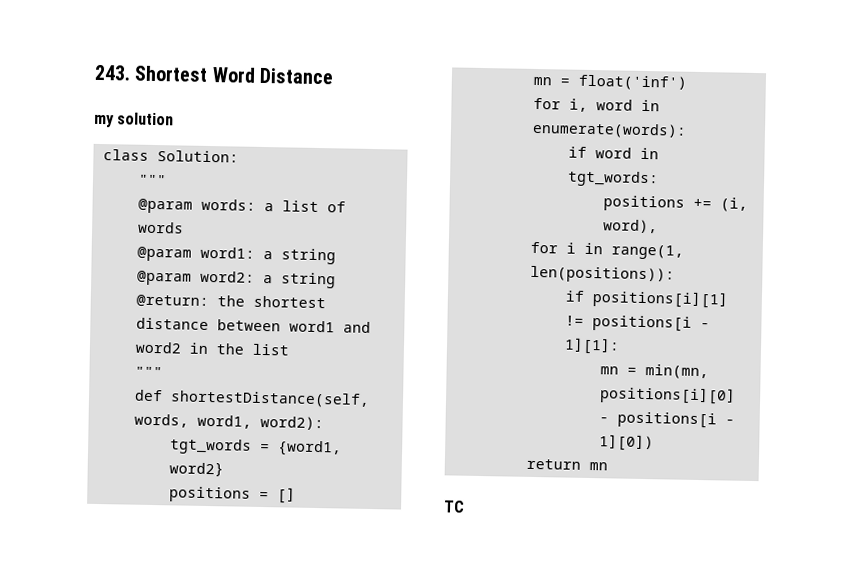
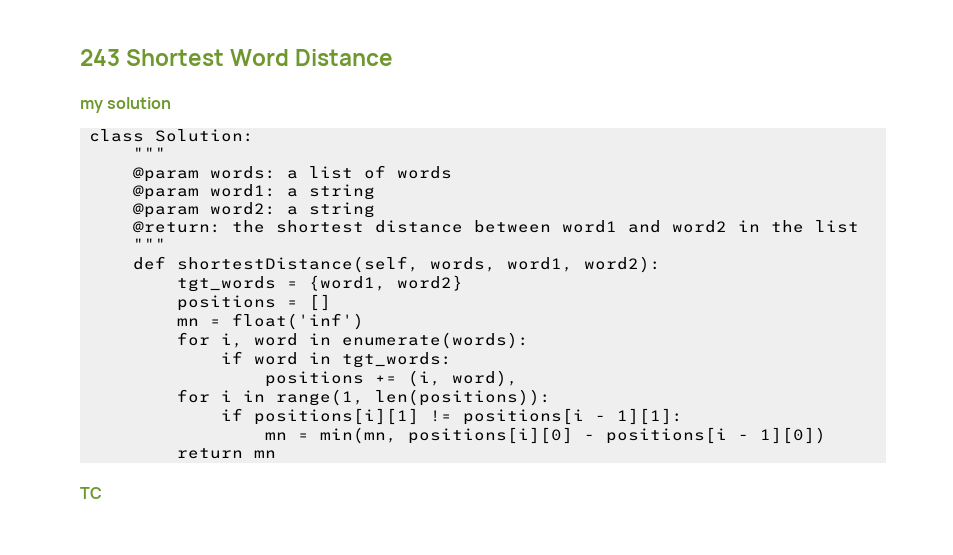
- 243. Shortest Word Distance
+ 243 Shortest Word Distance

